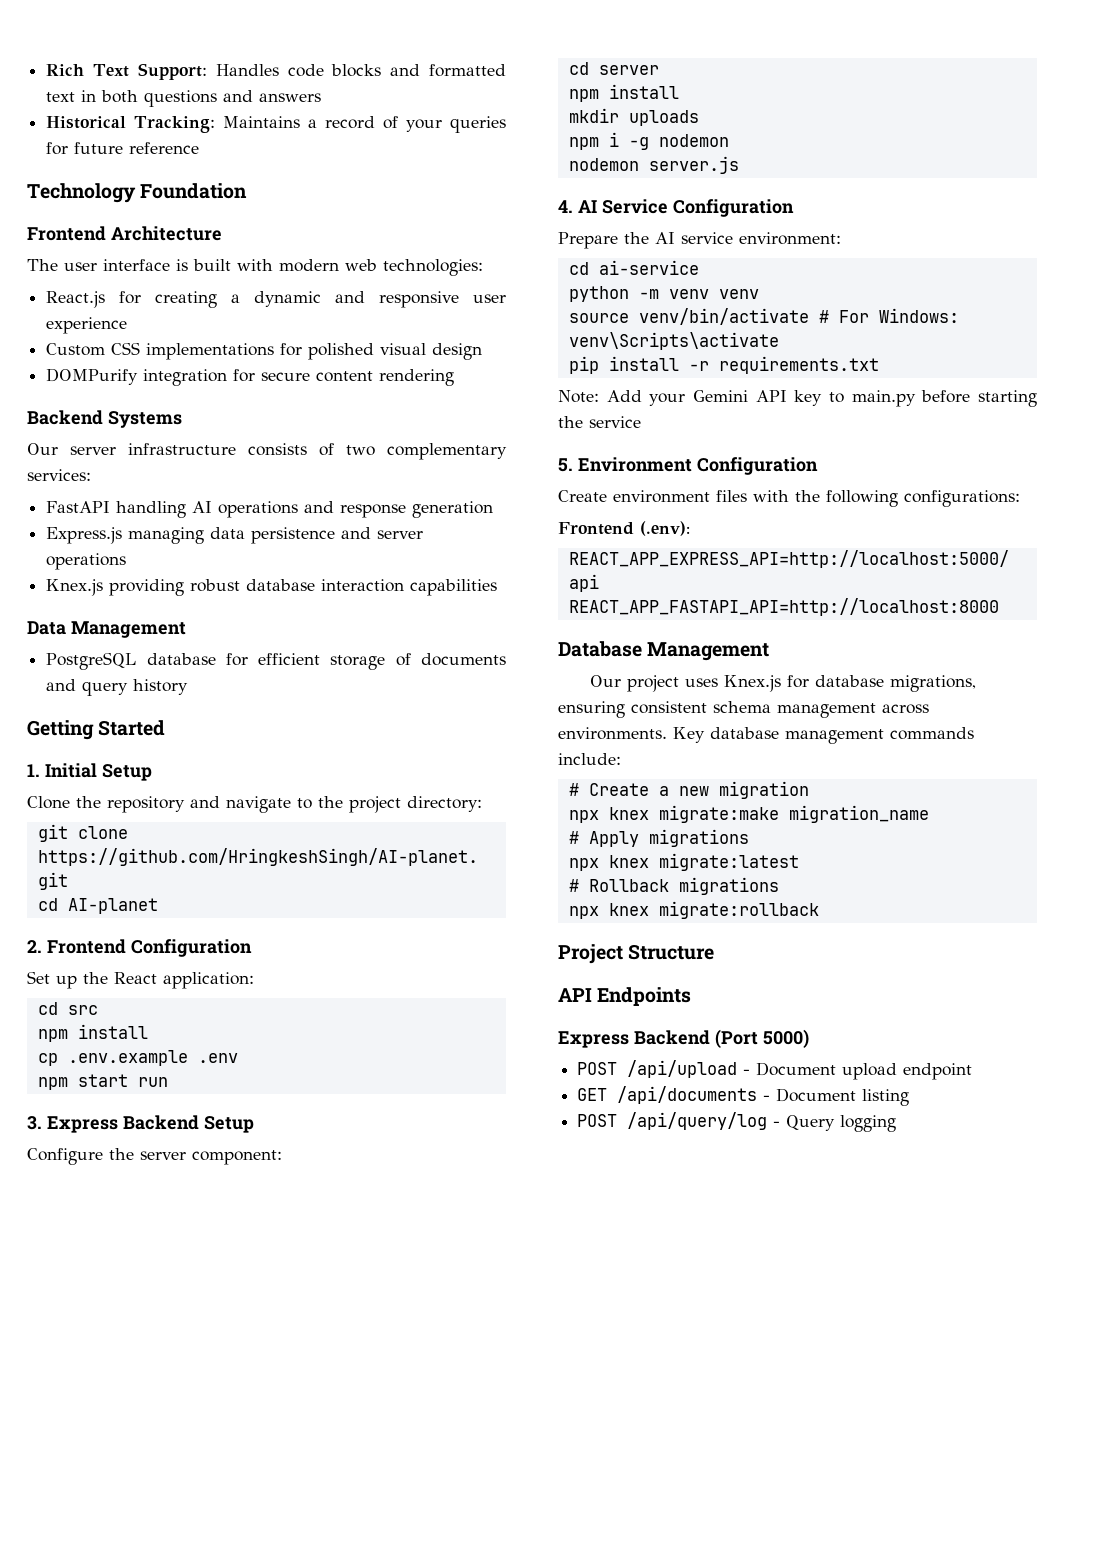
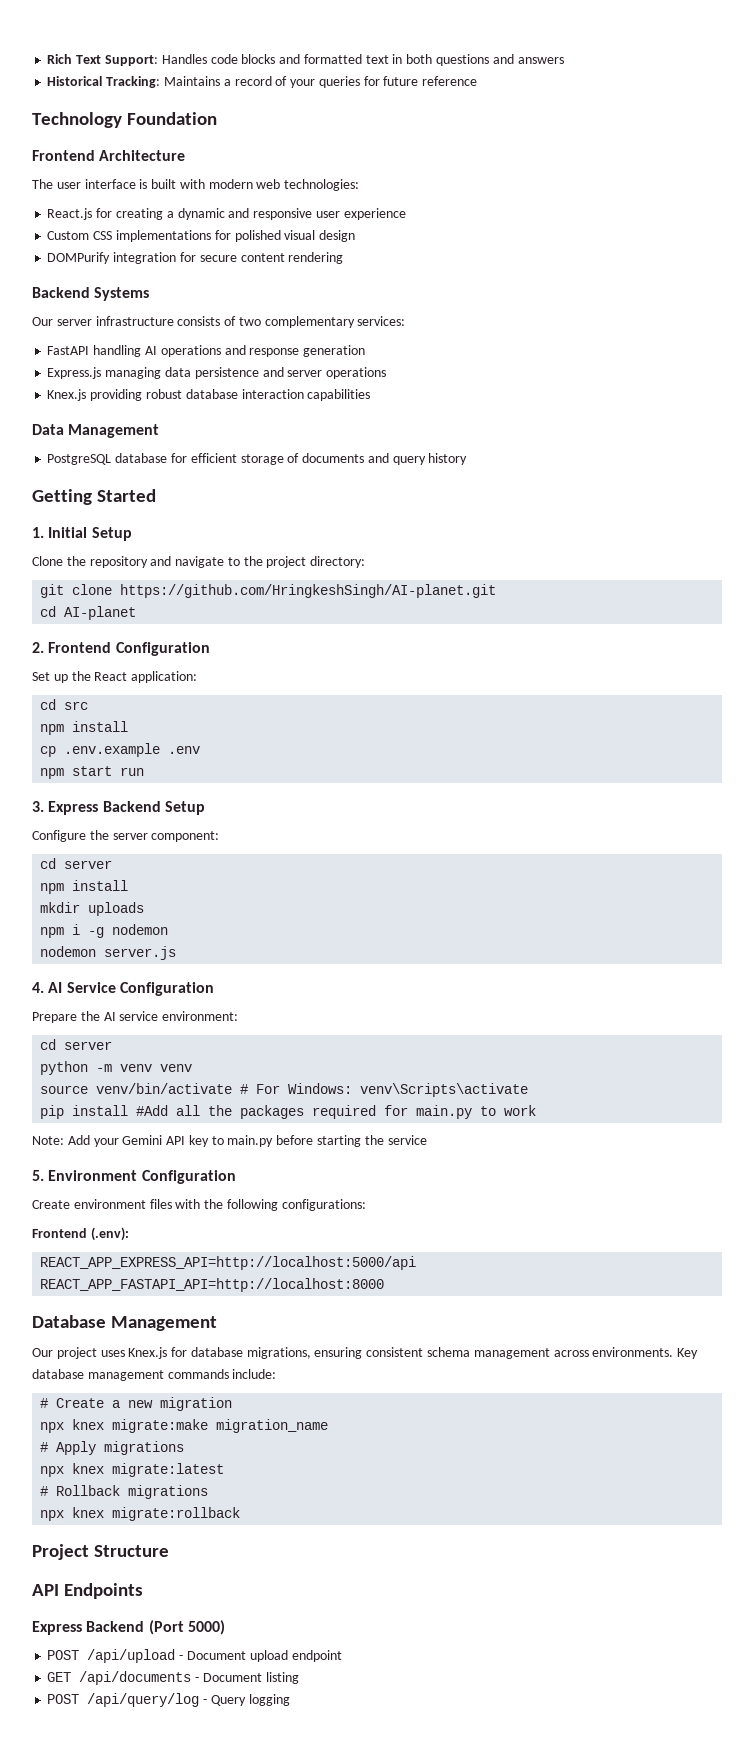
  Prepare the AI service environment:
- cd ai-service
+ cd server
- pip install -r requirements.txt
+ pip install #Add all the packages required for main.py to work

